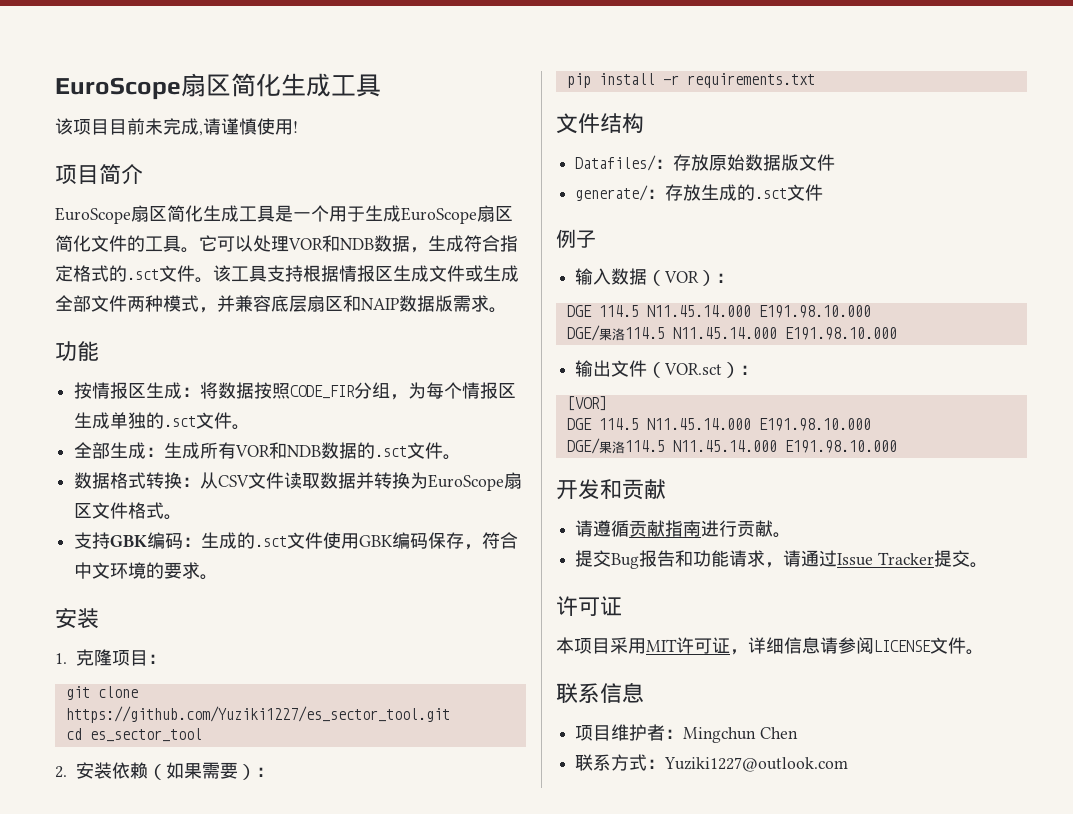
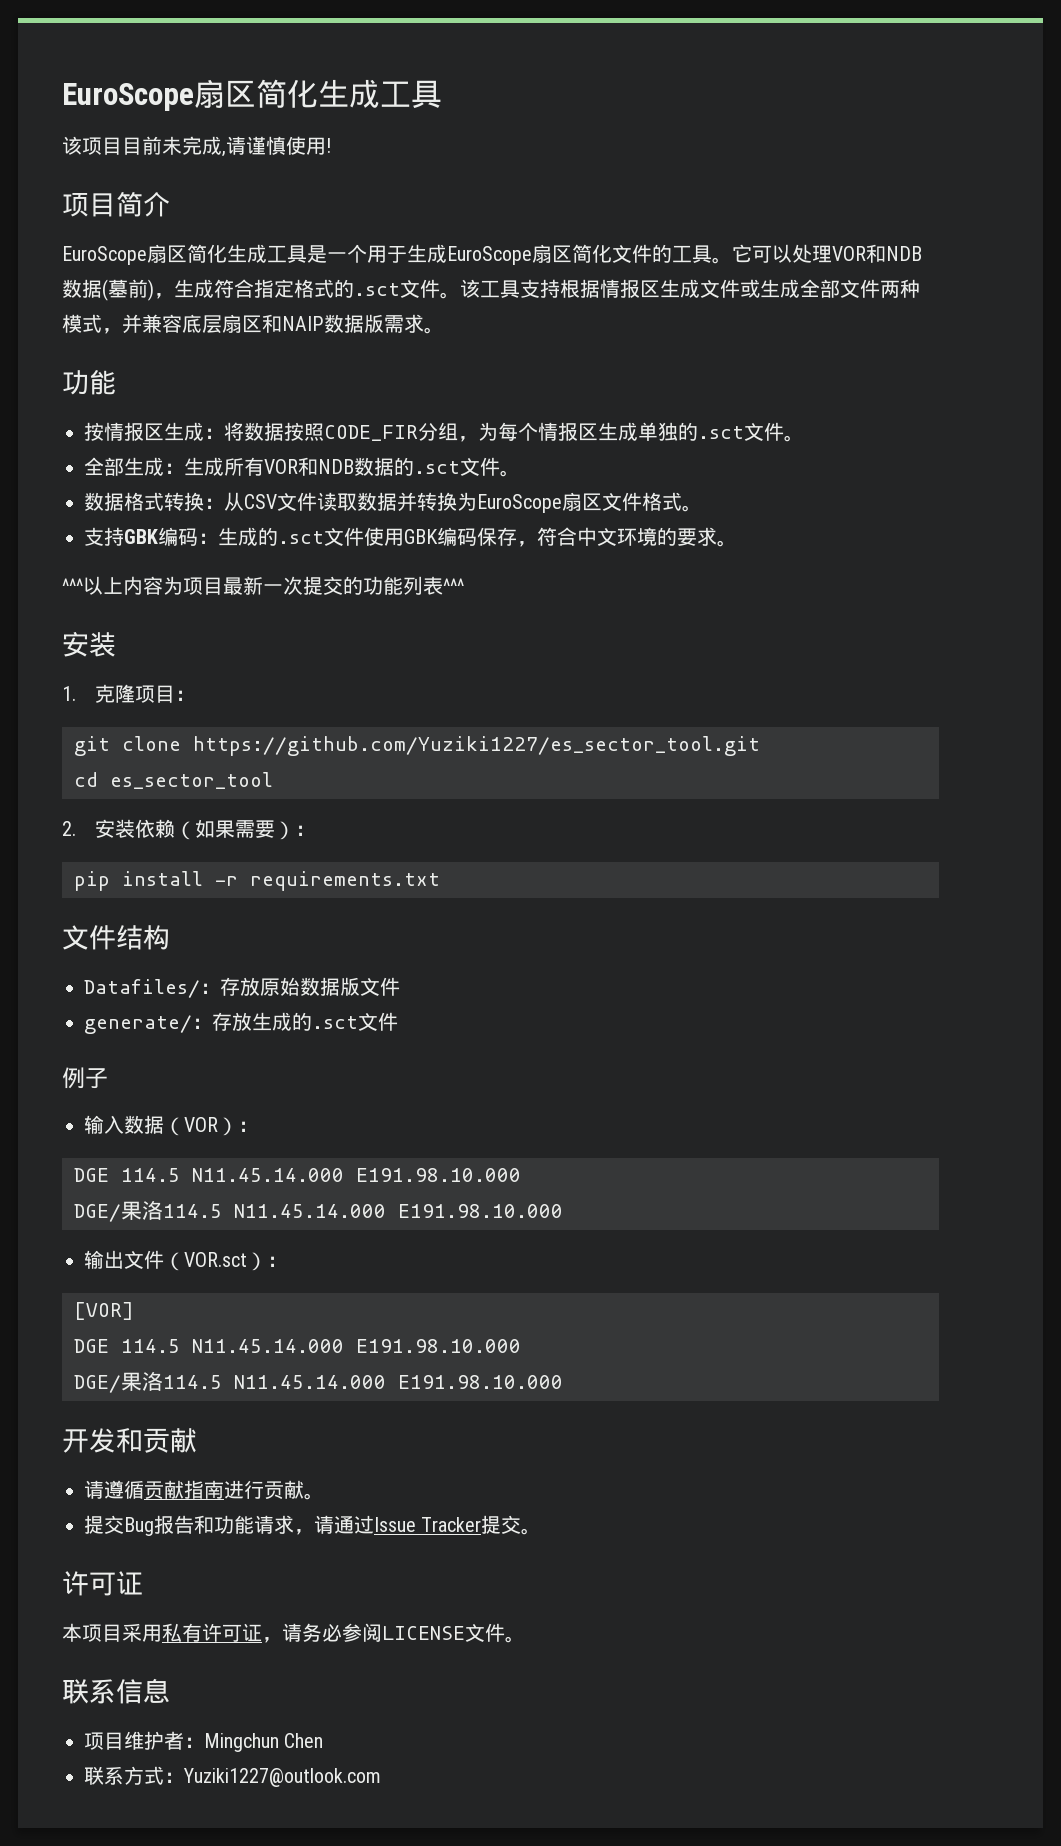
- 它可以处理VOR和NDB数据，生成符合指定格式的.sct文件。
+ 它可以处理VOR和NDB数据(墓前)，生成符合指定格式的.sct文件。
+ ^^^以上内容为项目最新一次提交的功能列表^^^
- 本项目采用MIT许可证，详细信息请参阅LICENSE文件。
+ 本项目采用私有许可证，请务必参阅LICENSE文件。

